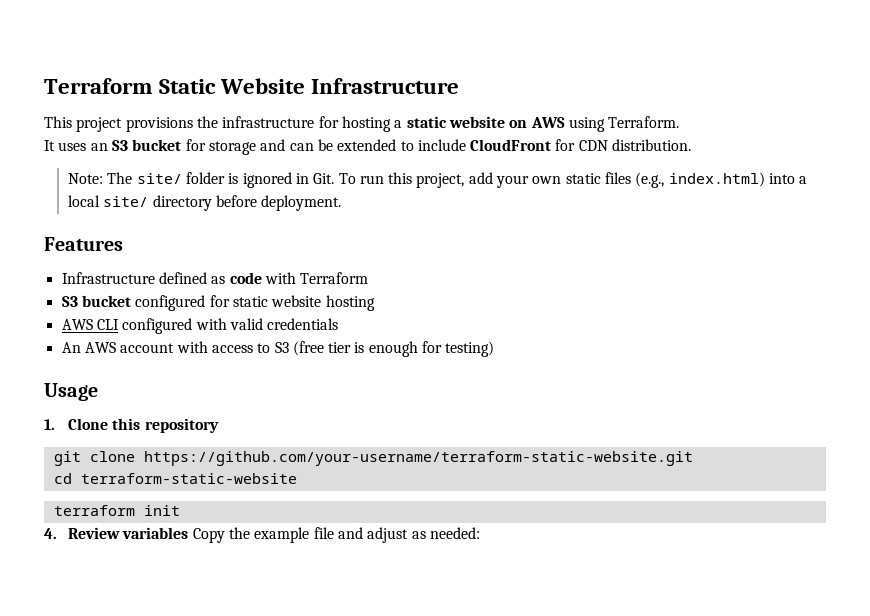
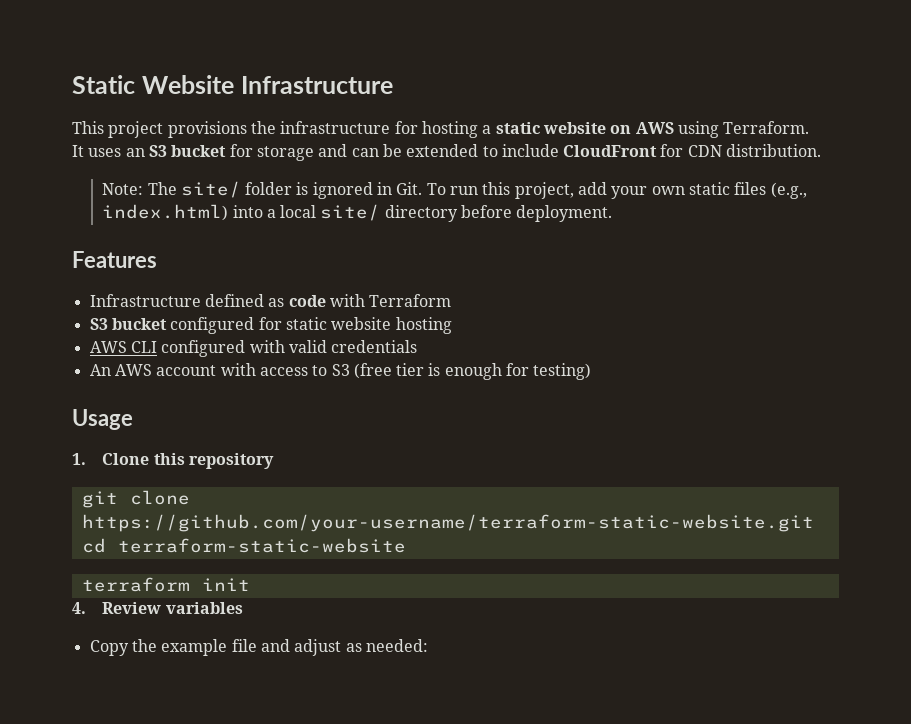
- Terraform Static Website Infrastructure
+ Static Website Infrastructure
- 4. Review variables Copy the example file and adjust as needed:
+ 4. Review variables
+ Copy the example file and adjust as needed:

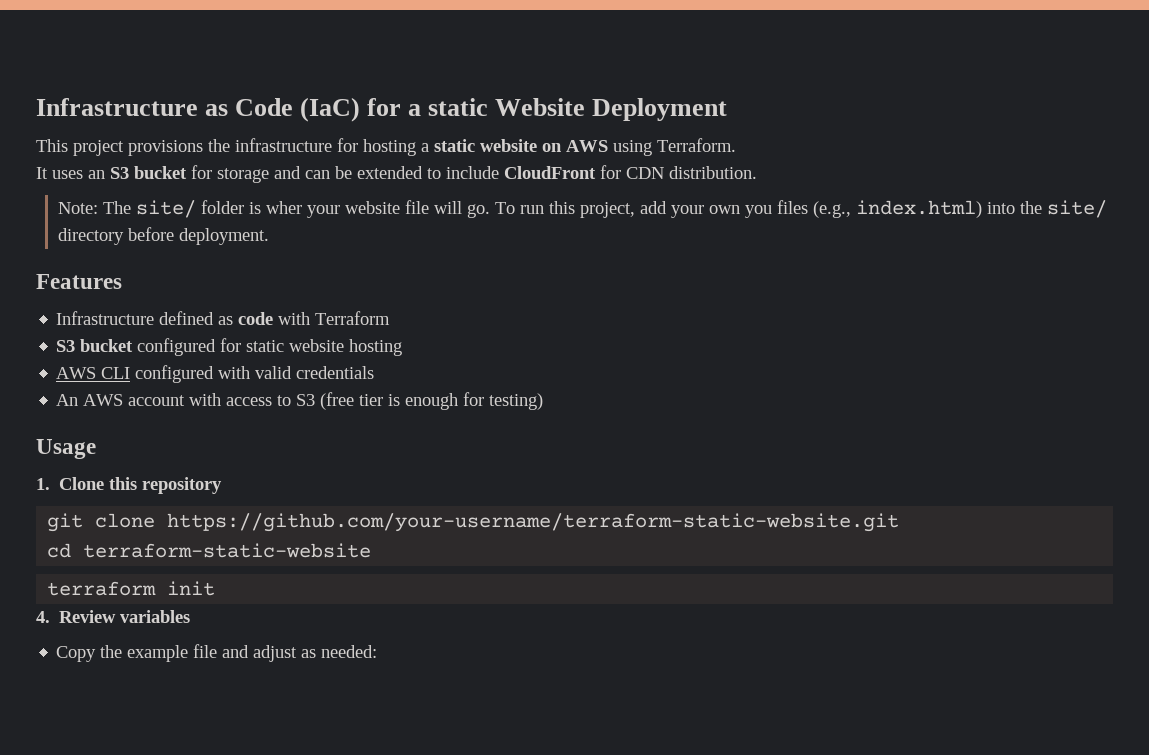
- Static Website Infrastructure
+ Infrastructure as Code (IaC) for a static Website Deployment
- Note: The site/ folder is ignored in Git. To run this project, add your own static files (e.g., index.html) into a local site/ directory before deployment.
+ Note: The site/ folder is wher your website file will go. To run this project, add your own you files (e.g., index.html) into the site/ directory before deployment.

